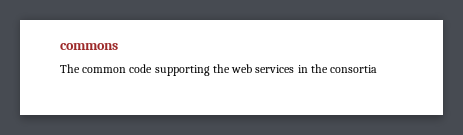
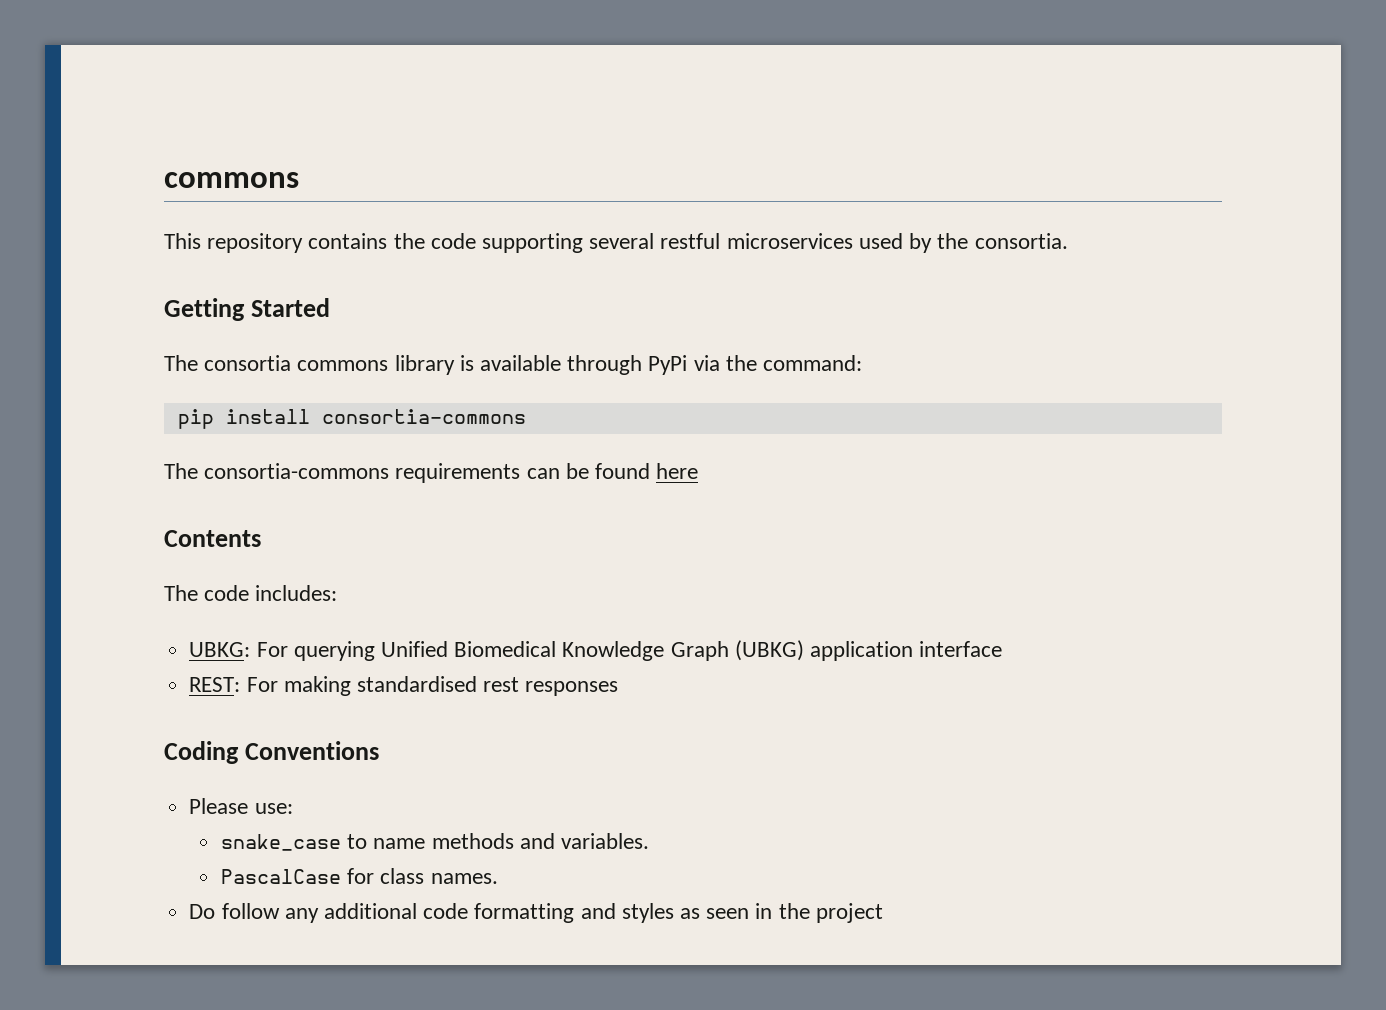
- The common code supporting the web services in the consortia
+ This repository contains the code supporting several restful microservices used by the consortia.
+ Getting Started
+ The consortia commons library is available through PyPi via the command:
+ pip install consortia-commons
+ The consortia-commons requirements can be found here
+ Contents
+ The code includes:
+ UBKG: For querying Unified Biomedical Knowledge Graph (UBKG) application interface
+ REST: For making standardised rest responses
+ Coding Conventions
+ Please use:
+ snake_case to name methods and variables.
+ PascalCase for class names.
+ Do follow any additional code formatting and styles as seen in the project

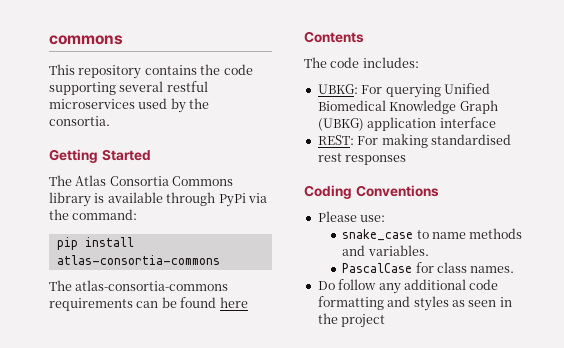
- The consortia commons library is available through PyPi via the command:
+ The Atlas Consortia Commons library is available through PyPi via the command:
- pip install consortia-commons
- The consortia-commons requirements can be found here
+ pip install atlas-consortia-commons
+ The atlas-consortia-commons requirements can be found here

